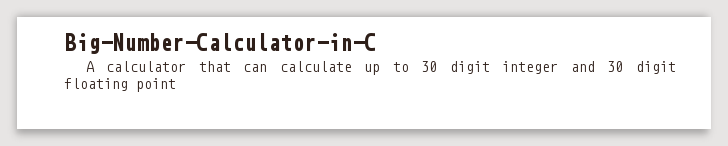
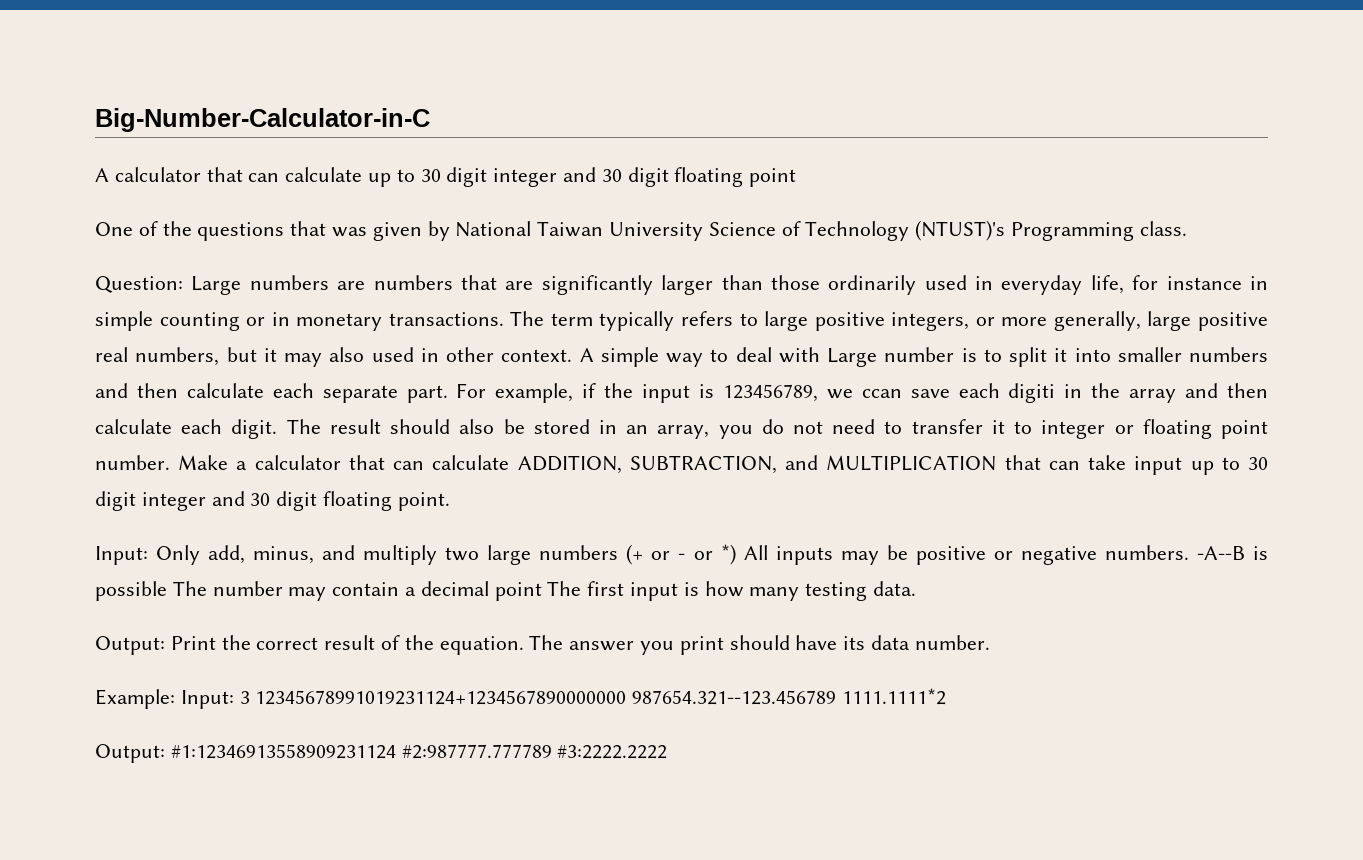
+ One of the questions that was given by National Taiwan University Science of Technology (NTUST)'s Programming class.
+ Question: Large numbers are numbers that are significantly larger than those ordinarily used in everyday life, for instance in simple counting or in monetary transactions. The term typically refers to large positive integers, or more generally, large positive real numbers, but it may also used in other context. A simple way to deal with Large number is to split it into smaller numbers and then calculate each separate part. For example, if the input is 123456789, we ccan save each digiti in the array and then calculate each digit. The result should also be stored in an array, you do not need to transfer it to integer or floating point number. Make a calculator that can calculate ADDITION, SUBTRACTION, and MULTIPLICATION that can take input up to 30 digit integer and 30 digit floating point.
+ Input: Only add, minus, and multiply two large numbers (+ or - or *) All inputs may be positive or negative numbers. -A--B is possible The number may contain a decimal point The first input is how many testing data.
+ Output: Print the correct result of the equation. The answer you print should have its data number.
+ Example: Input: 3 12345678991019231124+1234567890000000 987654.321--123.456789 1111.1111*2
+ Output: #1:12346913558909231124 #2:987777.777789 #3:2222.2222

